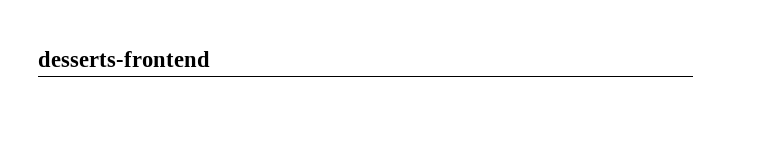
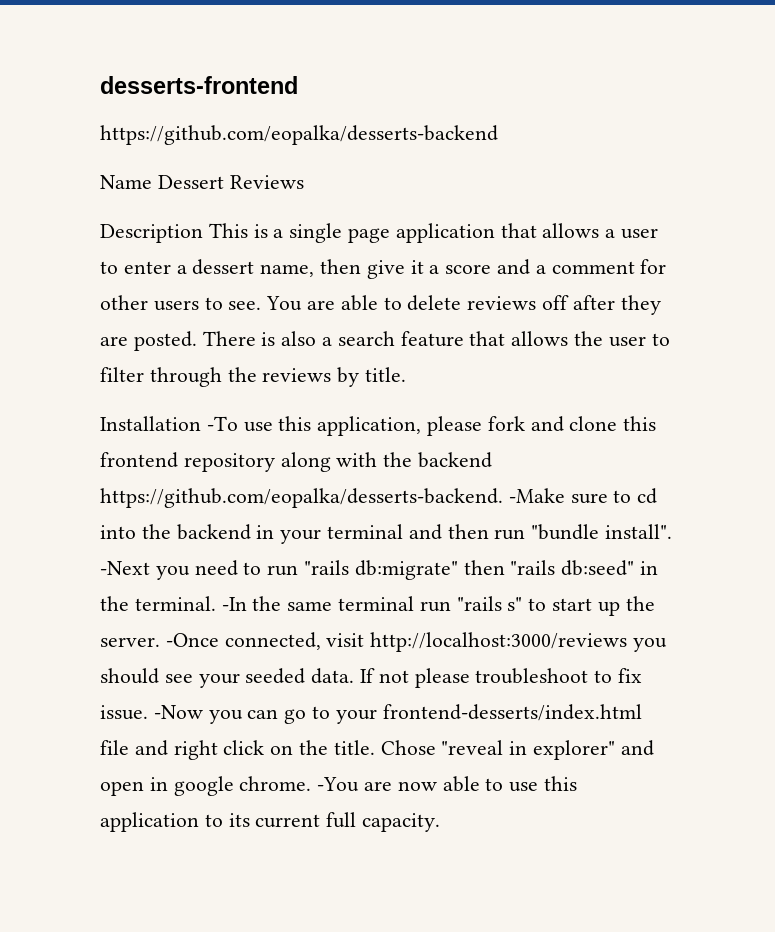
+ https://github.com/eopalka/desserts-backend
+ Name Dessert Reviews
+ Description This is a single page application that allows a user to enter a dessert name, then give it a score and a comment for other users to see. You are able to delete reviews off after they are posted. There is also a search feature that allows the user to filter through the reviews by title.
+ Installation -To use this application, please fork and clone this frontend repository along with the backend https://github.com/eopalka/desserts-backend. -Make sure to cd into the backend in your terminal and then run "bundle install". -Next you need to run "rails db:migrate" then "rails db:seed" in the terminal. -In the same terminal run "rails s" to start up the server. -Once connected, visit http://localhost:3000/reviews you should see your seeded data. If not please troubleshoot to fix issue. -Now you can go to your frontend-desserts/index.html file and right click on the title. Chose "reveal in explorer" and open in google chrome. -You are now able to use this application to its current full capacity.

